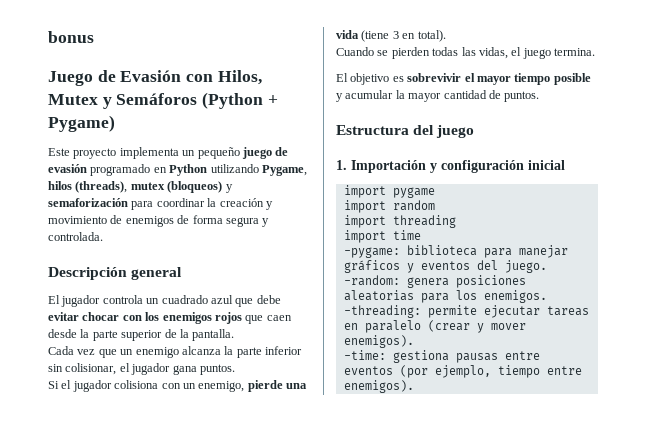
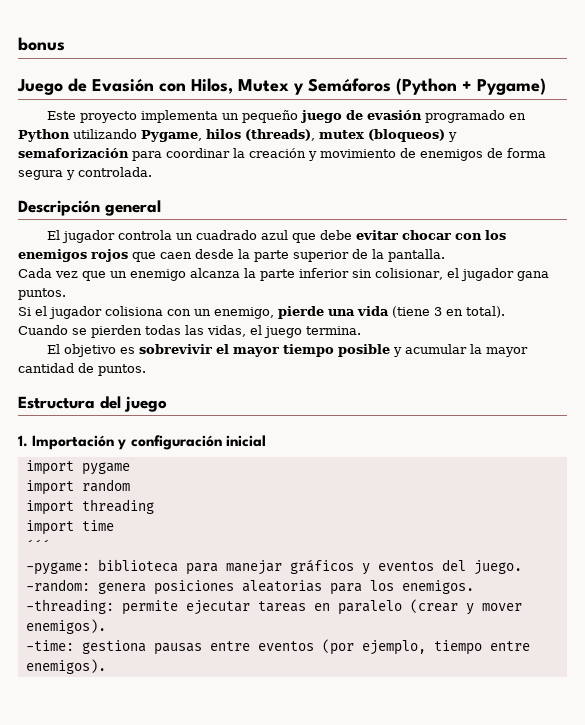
+ ´´´

